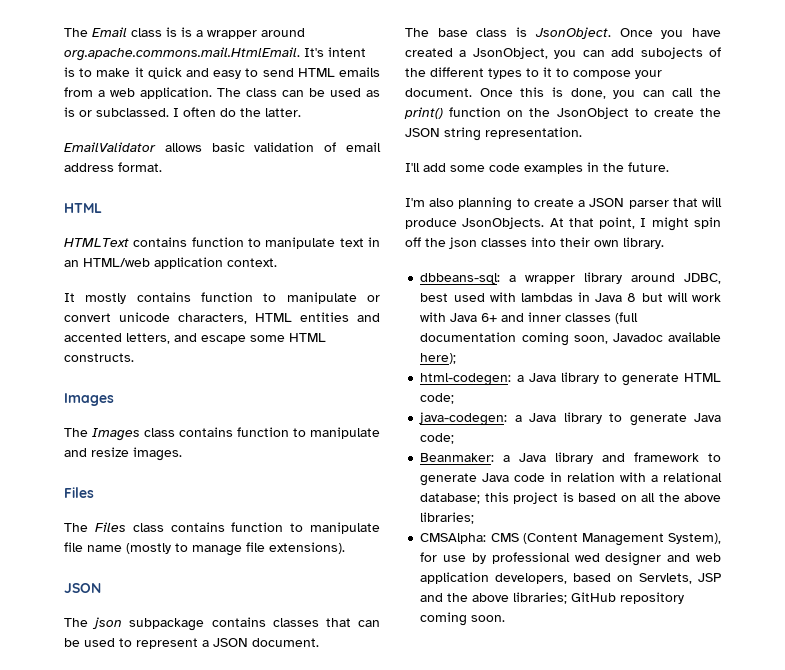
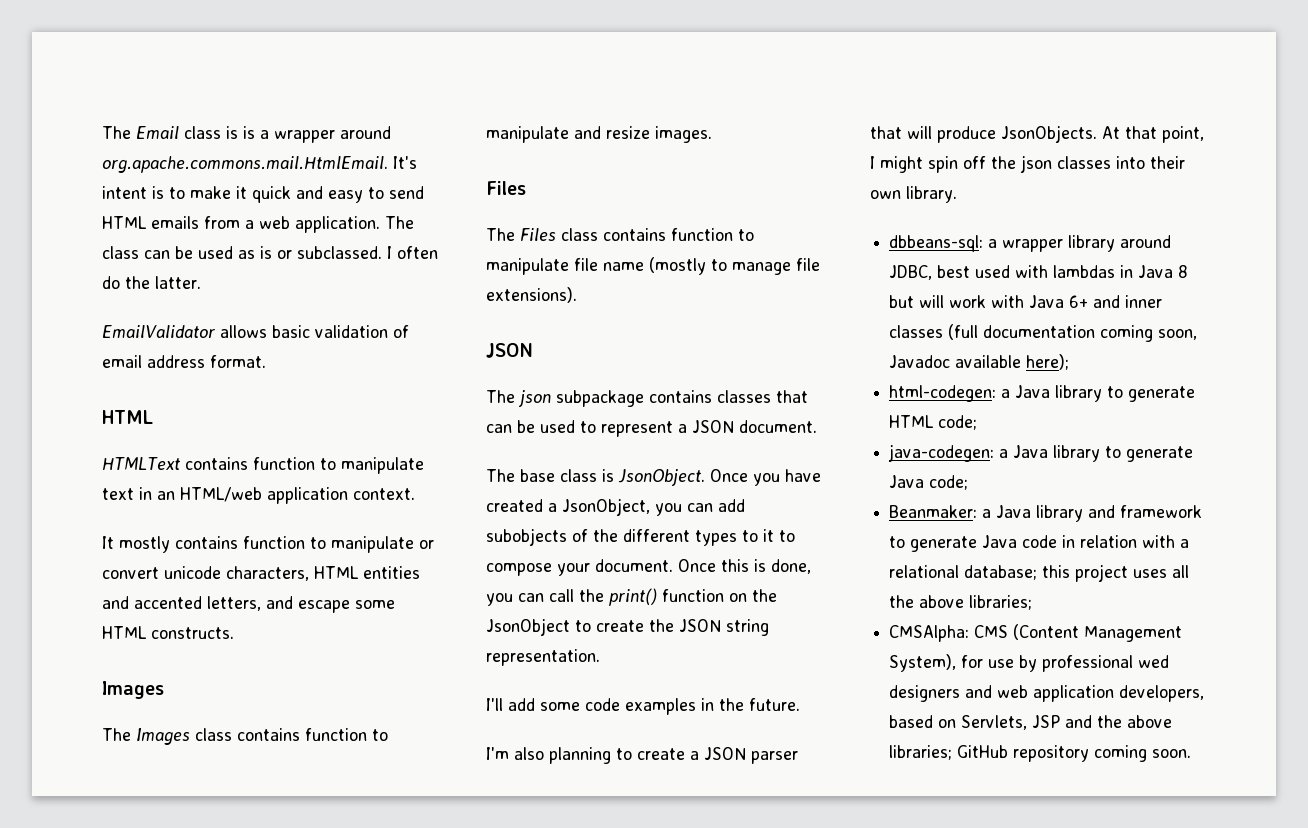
- Once you have created a JsonObject, you can add subojects of the different types to it to compose your document.
+ Once you have created a JsonObject, you can add subobjects of the different types to it to compose your document.
- Beanmaker: a Java library and framework to generate Java code in relation with a relational database; this project is based on all the above libraries;
+ Beanmaker: a Java library and framework to generate Java code in relation with a relational database; this project uses all the above libraries;
- CMSAlpha: CMS (Content Management System), for use by professional wed designer and web application developers, based on Servlets, JSP and the above libraries; GitHub repository coming soon.
+ CMSAlpha: CMS (Content Management System), for use by professional wed designers and web application developers, based on Servlets, JSP and the above libraries; GitHub repository coming soon.

